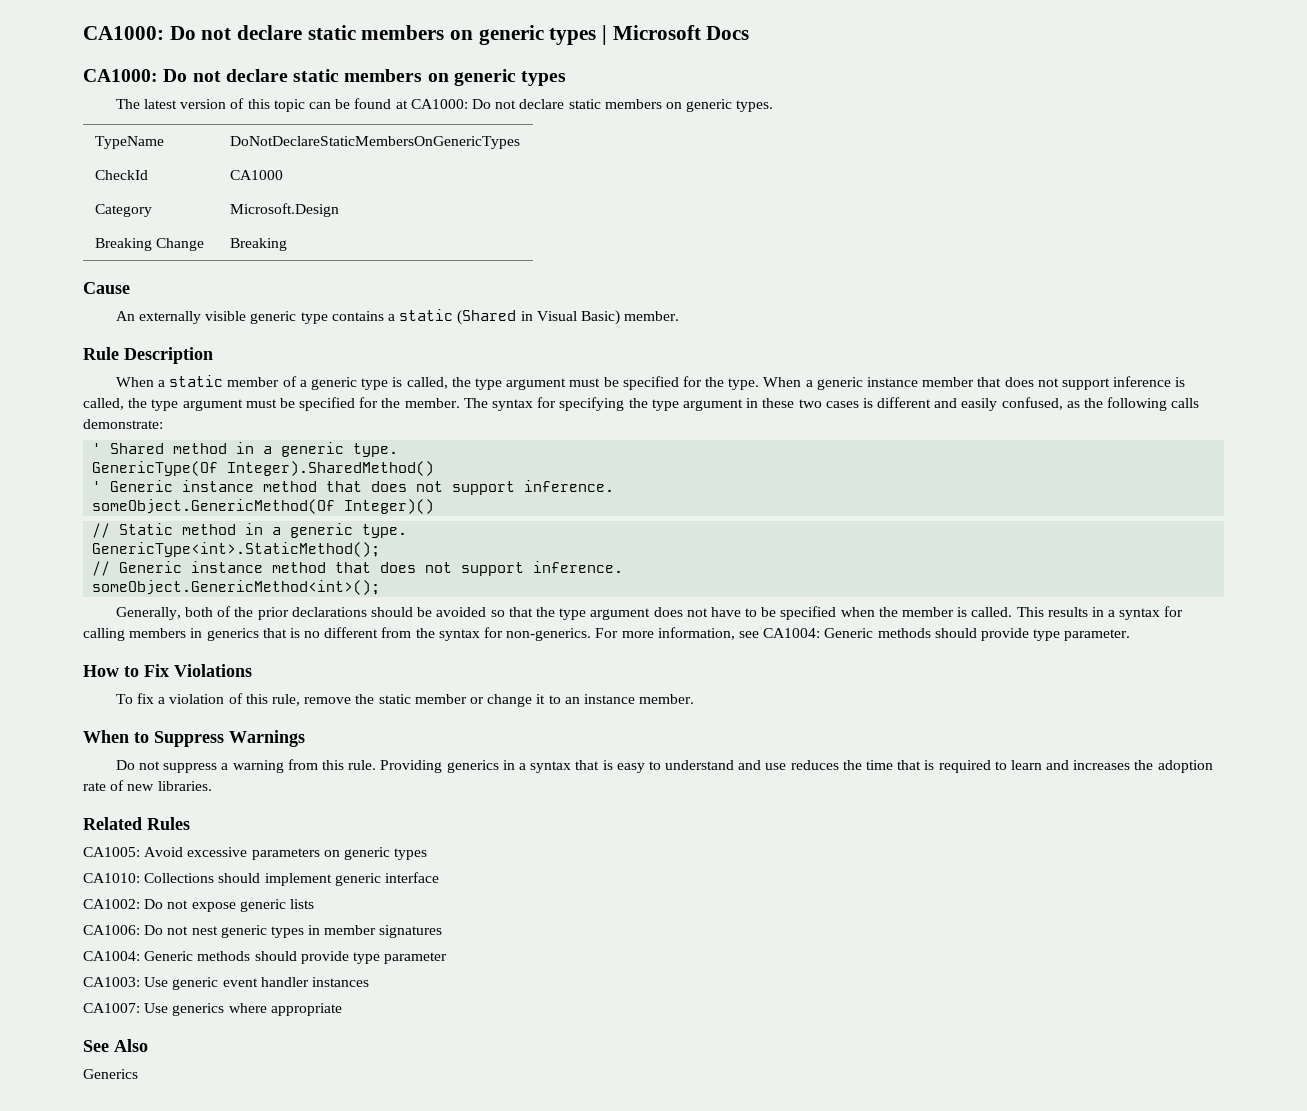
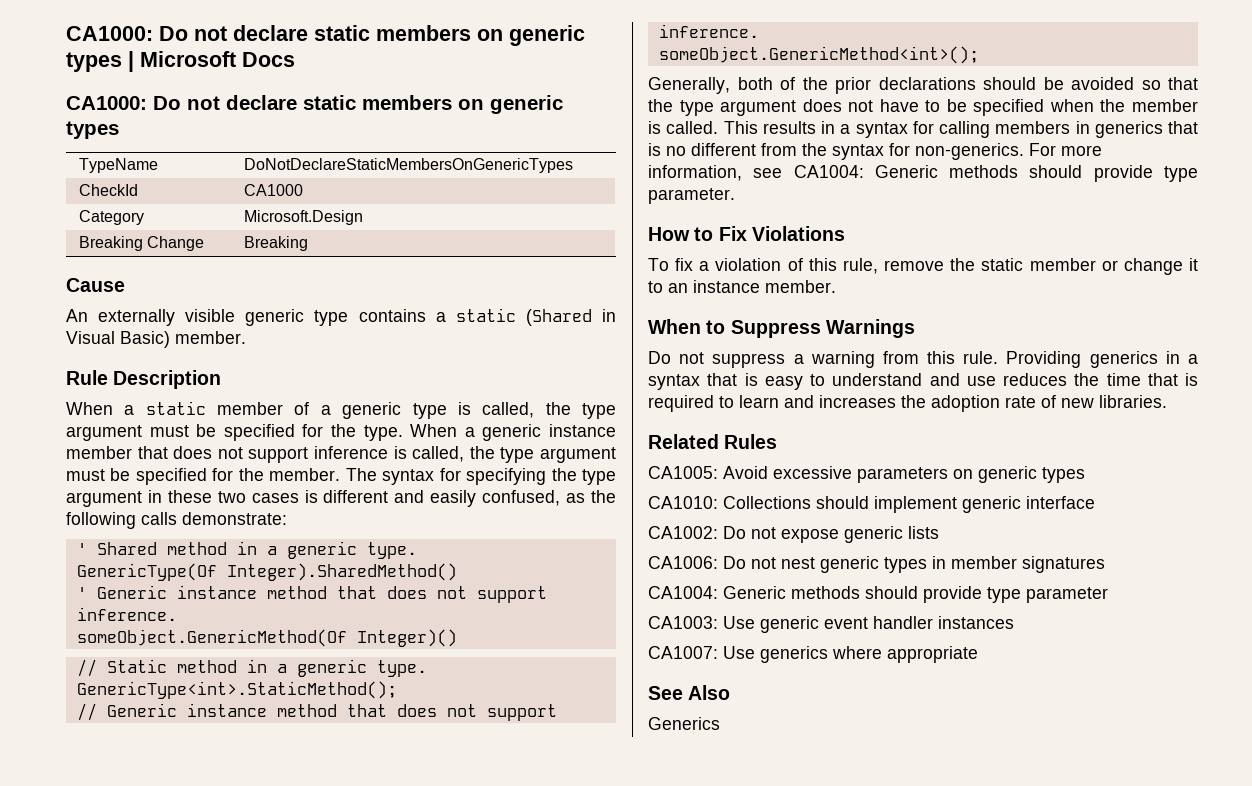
- The latest version of this topic can be found at CA1000: Do not declare static members on generic types.

